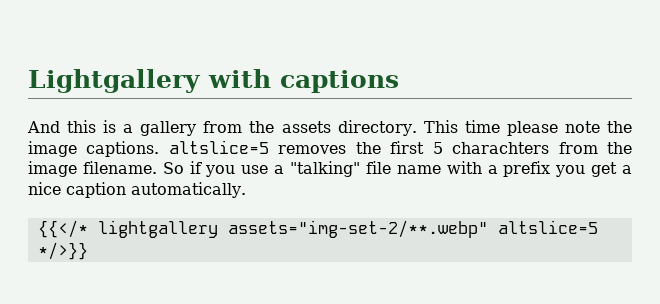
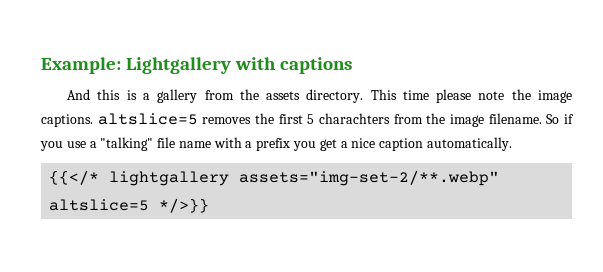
- Lightgallery with captions
+ Example: Lightgallery with captions

